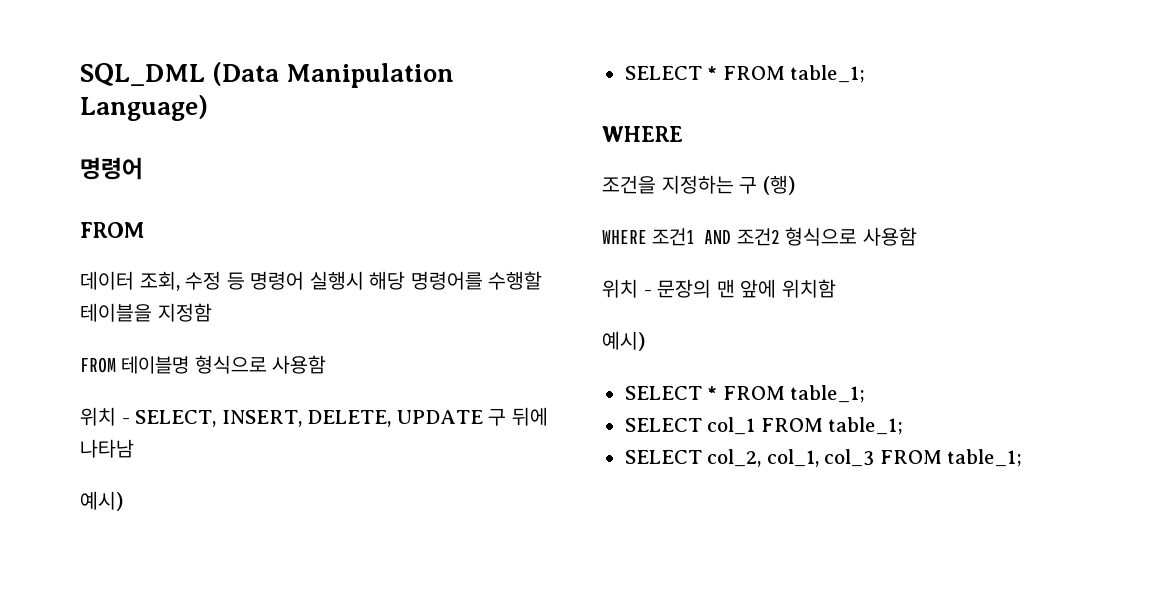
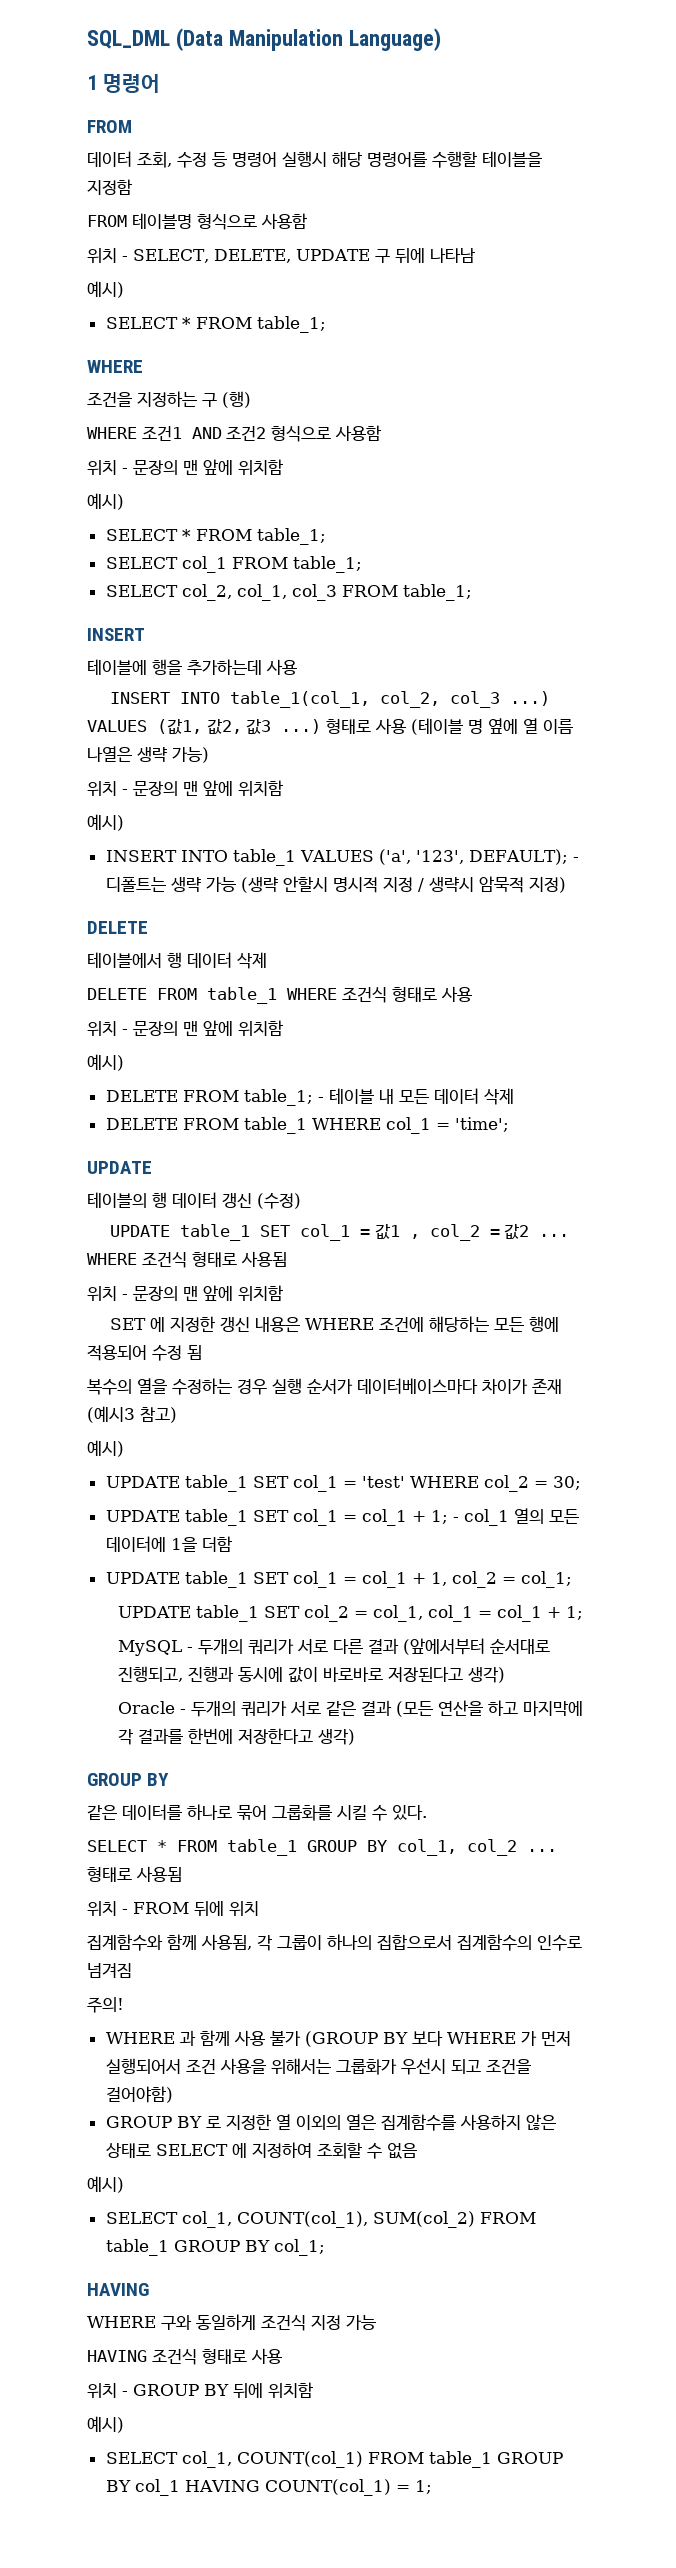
  SQL_DML (Data Manipulation Language)
- 명령어
+ 1 명령어
- 위치 - SELECT, INSERT, DELETE, UPDATE 구 뒤에 나타남
+ 위치 - SELECT, DELETE, UPDATE 구 뒤에 나타남
  SELECT col_2, col_1, col_3 FROM table_1;
+ INSERT
+ 테이블에 행을 추가하는데 사용
+ INSERT INTO table_1(col_1, col_2, col_3 ...) VALUES (값1, 값2, 값3 ...) 형태로 사용 (테이블 명 옆에 열 이름 나열은 생략 가능)
+ 위치 - 문장의 맨 앞에 위치함
+ 예시)
+ INSERT INTO table_1 VALUES ('a', '123', DEFAULT); - 디폴트는 생략 가능 (생략 안할시 명시적 지정 / 생략시 암묵적 지정)
+ DELETE
+ 테이블에서 행 데이터 삭제
+ DELETE FROM table_1 WHERE 조건식 형태로 사용
+ 위치 - 문장의 맨 앞에 위치함
+ 예시)
+ DELETE FROM table_1; - 테이블 내 모든 데이터 삭제
+ DELETE FROM table_1 WHERE col_1 = 'time';
+ UPDATE
+ 테이블의 행 데이터 갱신 (수정)
+ UPDATE table_1 SET col_1 = 값1 , col_2 = 값2 ... WHERE 조건식 형태로 사용됨
+ 위치 - 문장의 맨 앞에 위치함
+ SET 에 지정한 갱신 내용은 WHERE 조건에 해당하는 모든 행에 적용되어 수정 됨
+ 복수의 열을 수정하는 경우 실행 순서가 데이터베이스마다 차이가 존재 (예시3 참고)
+ 예시)
+ UPDATE table_1 SET col_1 = 'test' WHERE col_2 = 30;
+ UPDATE table_1 SET col_1 = col_1 + 1; - col_1 열의 모든 데이터에 1을 더함
+ UPDATE table_1 SET col_1 = col_1 + 1, col_2 = col_1;
+ UPDATE table_1 SET col_2 = col_1, col_1 = col_1 + 1;
+ MySQL - 두개의 쿼리가 서로 다른 결과 (앞에서부터 순서대로 진행되고, 진행과 동시에 값이 바로바로 저장된다고 생각)
+ Oracle - 두개의 쿼리가 서로 같은 결과 (모든 연산을 하고 마지막에 각 결과를 한번에 저장한다고 생각)
+ GROUP BY
+ 같은 데이터를 하나로 묶어 그룹화를 시킬 수 있다.
+ SELECT * FROM table_1 GROUP BY col_1, col_2 ... 형태로 사용됨
+ 위치 - FROM 뒤에 위치
+ 집계함수와 함께 사용됨, 각 그룹이 하나의 집합으로서 집계함수의 인수로 넘겨짐
+ 주의!
+ WHERE 과 함께 사용 불가 (GROUP BY 보다 WHERE 가 먼저 실행되어서 조건 사용을 위해서는 그룹화가 우선시 되고 조건을 걸어야함)
+ GROUP BY 로 지정한 열 이외의 열은 집계함수를 사용하지 않은 상태로 SELECT 에 지정하여 조회할 수 없음
+ 예시)
+ SELECT col_1, COUNT(col_1), SUM(col_2) FROM table_1 GROUP BY col_1;
+ HAVING
+ WHERE 구와 동일하게 조건식 지정 가능
+ HAVING 조건식 형태로 사용
+ 위치 - GROUP BY 뒤에 위치함
+ 예시)
+ SELECT col_1, COUNT(col_1) FROM table_1 GROUP BY col_1 HAVING COUNT(col_1) = 1;

